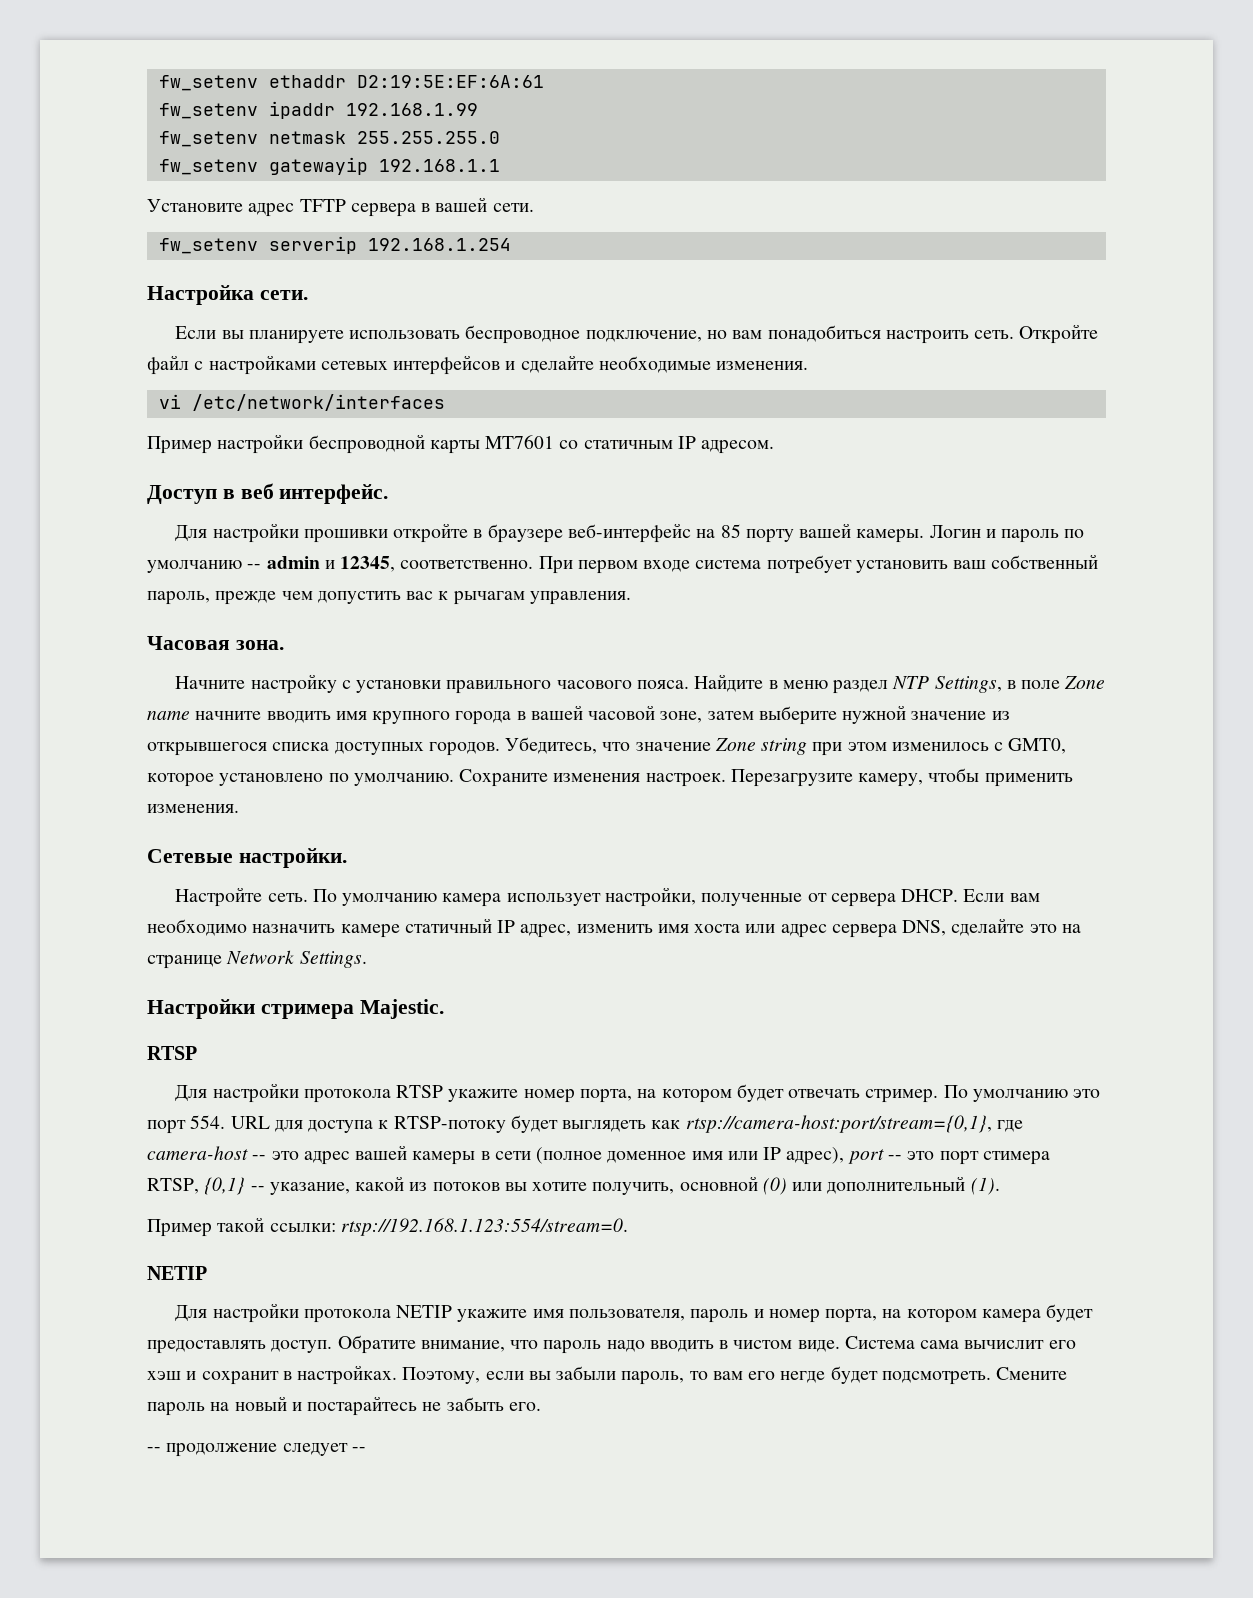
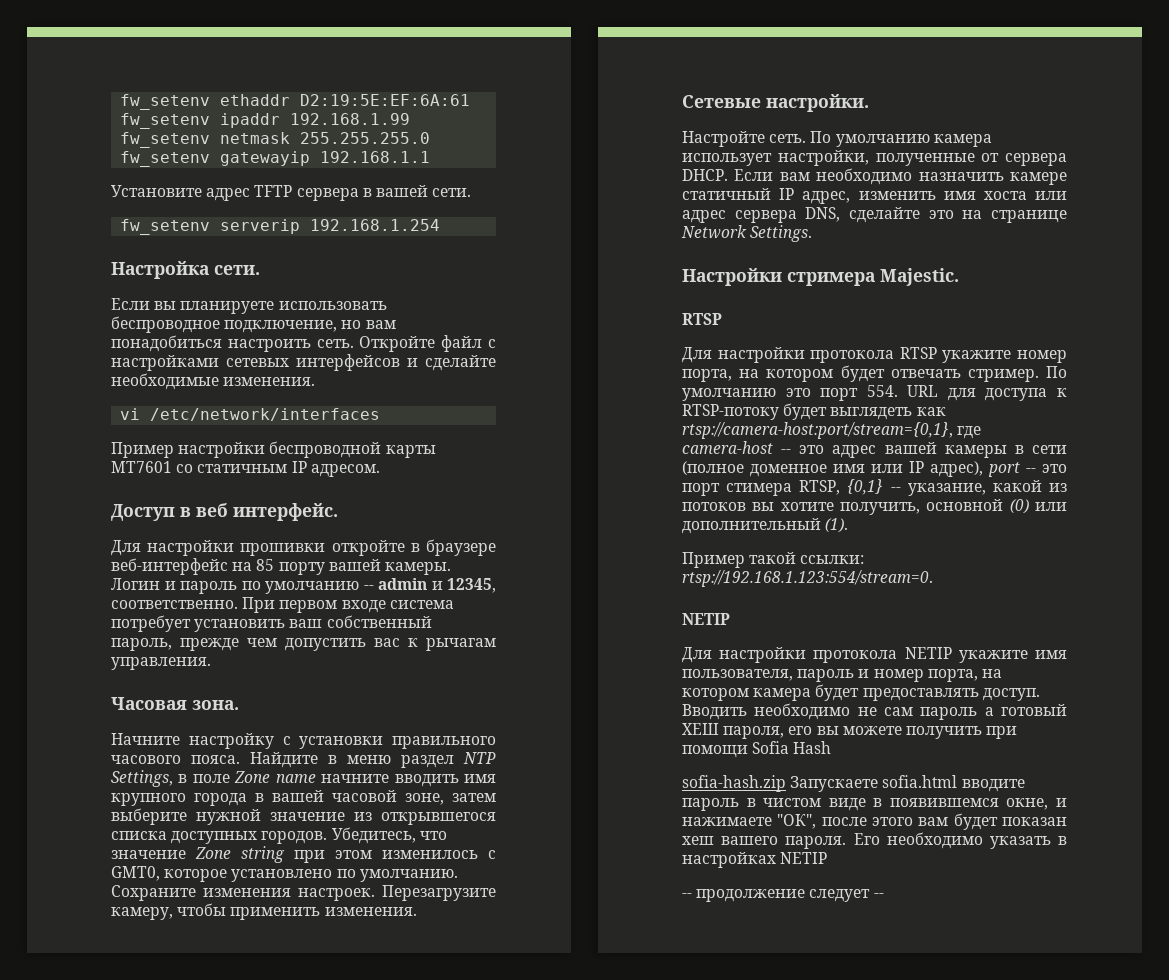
- Обратите внимание, что пароль надо вводить в чистом виде. Система сама вычислит его хэш и сохранит в настройках. Поэтому, если вы забыли пароль, то вам его негде будет подсмотреть. Смените пароль на новый и постарайтесь не забыть его.
+ Вводить необходимо не сам пароль а готовый ХЕШ пароля, его вы можете получить при помощи Sofia Hash
+ sofia-hash.zip Запускаете sofia.html вводите пароль в чистом виде в появившемся окне, и нажимаете "ОК", после этого вам будет показан хеш вашего пароля. Его необходимо указать в настройках NETIP

